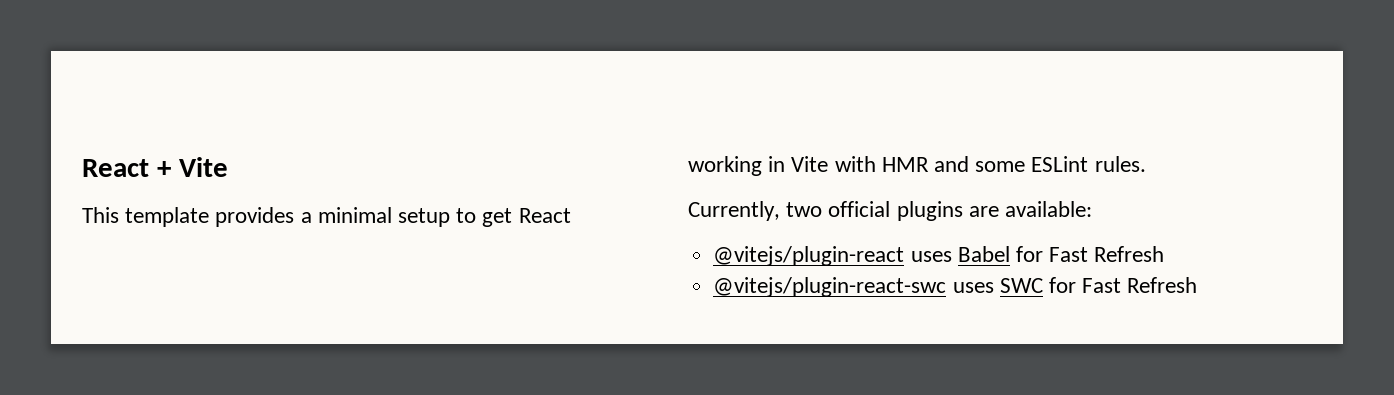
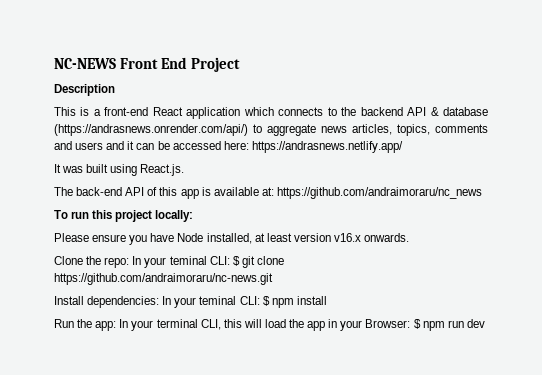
- React + Vite
- This template provides a minimal setup to get React working in Vite with HMR and some ESLint rules.
- Currently, two official plugins are available:
- @vitejs/plugin-react uses Babel for Fast Refresh
- @vitejs/plugin-react-swc uses SWC for Fast Refresh
+ NC-NEWS Front End Project
+ Description
+ This is a front-end React application which connects to the backend API & database (https://andrasnews.onrender.com/api/) to aggregate news articles, topics, comments and users and it can be accessed here: https://andrasnews.netlify.app/
+ It was built using React.js.
+ The back-end API of this app is available at: https://github.com/andraimoraru/nc_news
+ To run this project locally:
+ Please ensure you have Node installed, at least version v16.x onwards.
+ Clone the repo: In your teminal CLI: $ git clone https://github.com/andraimoraru/nc-news.git
+ Install dependencies: In your teminal CLI: $ npm install
+ Run the app: In your terminal CLI, this will load the app in your Browser: $ npm run dev

